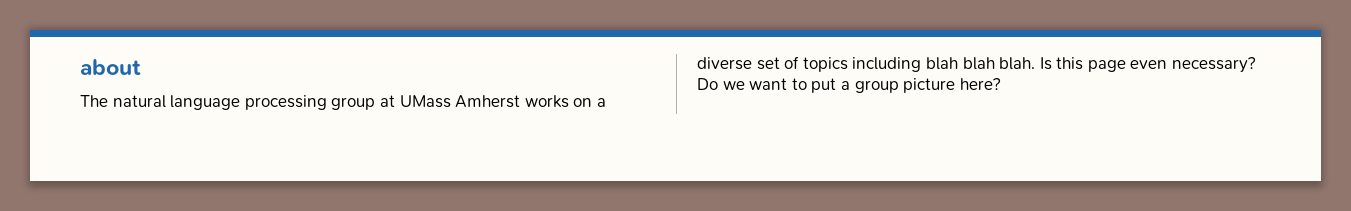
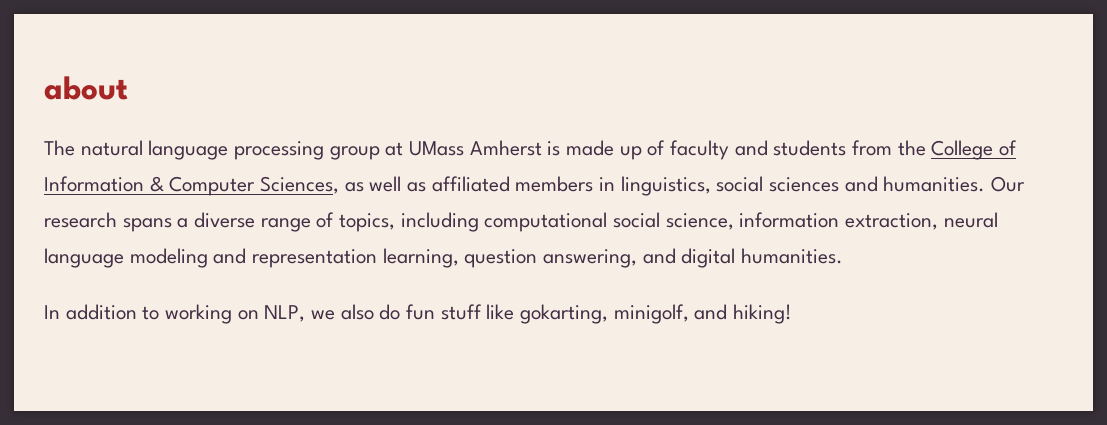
- The natural language processing group at UMass Amherst works on a diverse set of topics including blah blah blah. Is this page even necessary? Do we want to put a group picture here?
+ The natural language processing group at UMass Amherst is made up of faculty and students from the College of Information & Computer Sciences, as well as affiliated members in linguistics, social sciences and humanities. Our research spans a diverse range of topics, including computational social science, information extraction, neural language modeling and representation learning, question answering, and digital humanities.
+ In addition to working on NLP, we also do fun stuff like gokarting, minigolf, and hiking!

